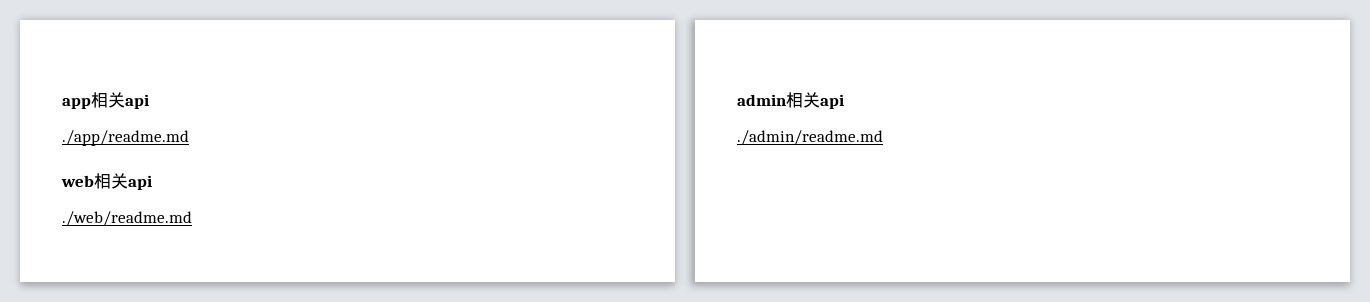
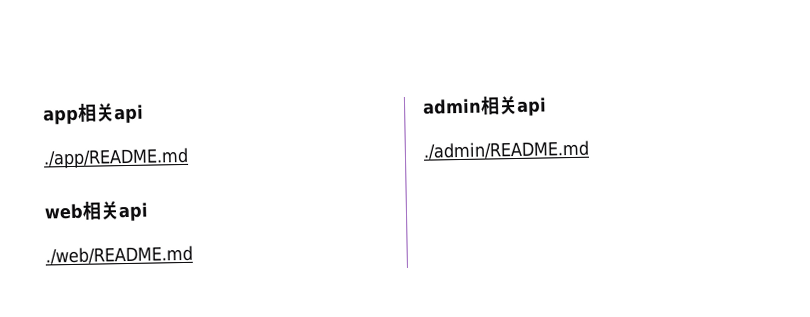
- ./app/readme.md
+ ./app/README.md
- ./web/readme.md
+ ./web/README.md
- ./admin/readme.md
+ ./admin/README.md

